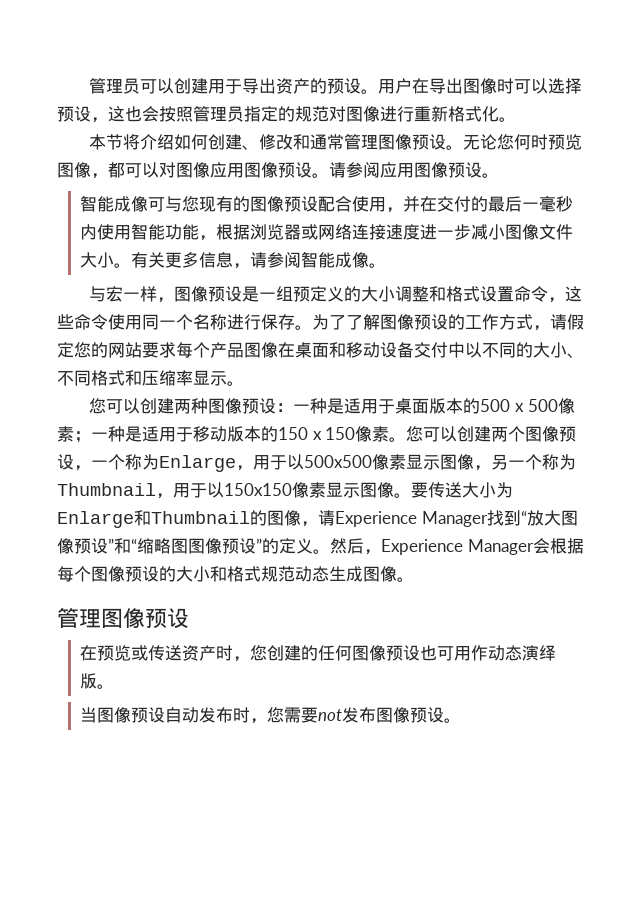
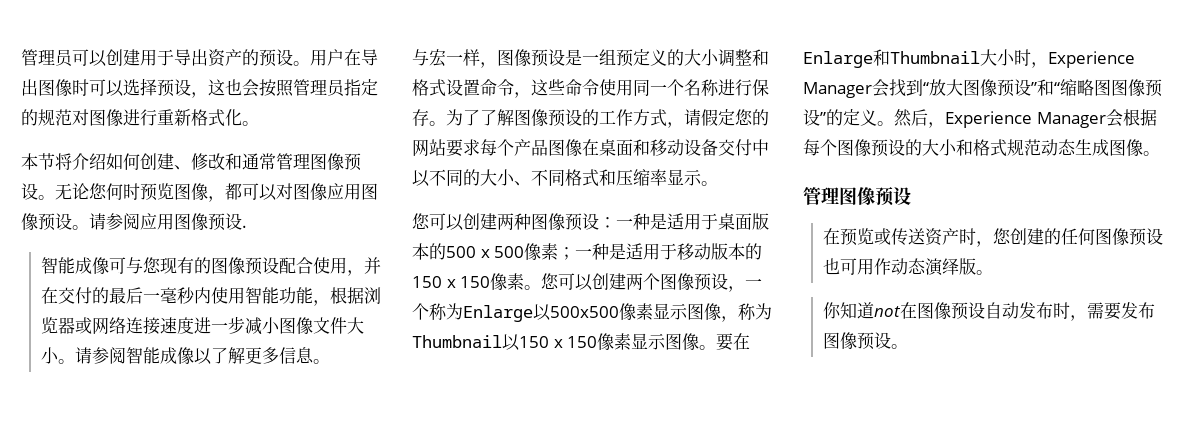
- 请参阅应用图像预设。
+ 请参阅应用图像预设.
- 有关更多信息，请参阅智能成像。
+ 请参阅智能成像以了解更多信息。
- 您可以创建两个图像预设，一个称为Enlarge，用于以500x500像素显示图像，另一个称为Thumbnail，用于以150x150像素显示图像。
+ 您可以创建两个图像预设，一个称为Enlarge以500x500像素显示图像，称为Thumbnail以150 x 150像素显示图像。
- 要传送大小为Enlarge和Thumbnail的图像，请Experience Manager找到“放大图像预设”和“缩略图图像预设”的定义。
+ 要在Enlarge和Thumbnail大小时，Experience Manager会找到“放大图像预设”和“缩略图图像预设”的定义。
- 当图像预设自动发布时，您需要not发布图像预设。
+ 你知道not在图像预设自动发布时，需要发布图像预设。

